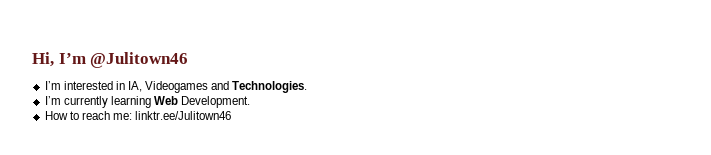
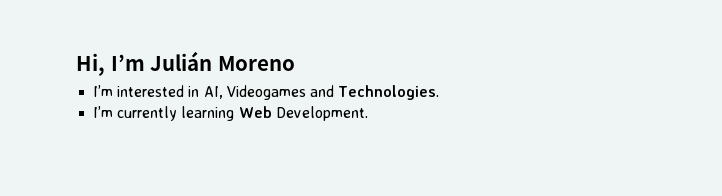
- Hi, I’m @Julitown46
+ Hi, I’m Julián Moreno
- I’m interested in IA, Videogames and Technologies.
+ I’m interested in AI, Videogames and Technologies.
- How to reach me: linktr.ee/Julitown46

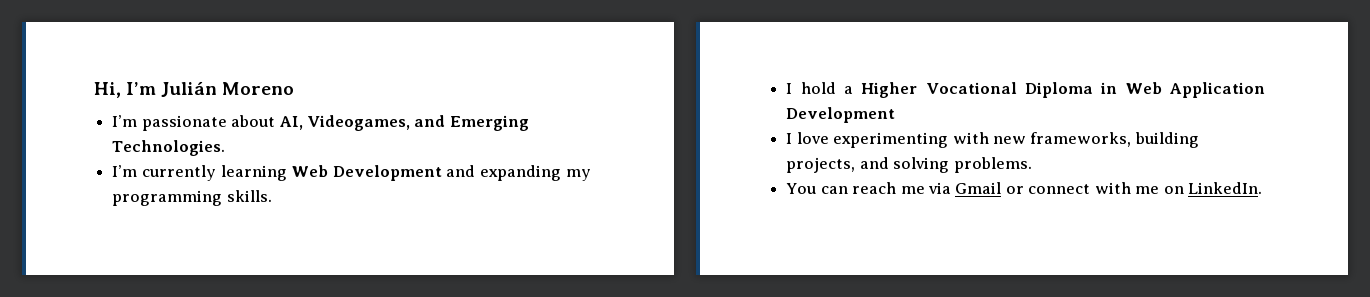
- I’m interested in AI, Videogames and Technologies.
+ I’m passionate about AI, Videogames, and Emerging Technologies.
- I’m currently learning Web Development.
+ I’m currently learning Web Development and expanding my programming skills.
+ I hold a Higher Vocational Diploma in Web Application Development
+ I love experimenting with new frameworks, building projects, and solving problems.
+ You can reach me via Gmail or connect with me on LinkedIn.

